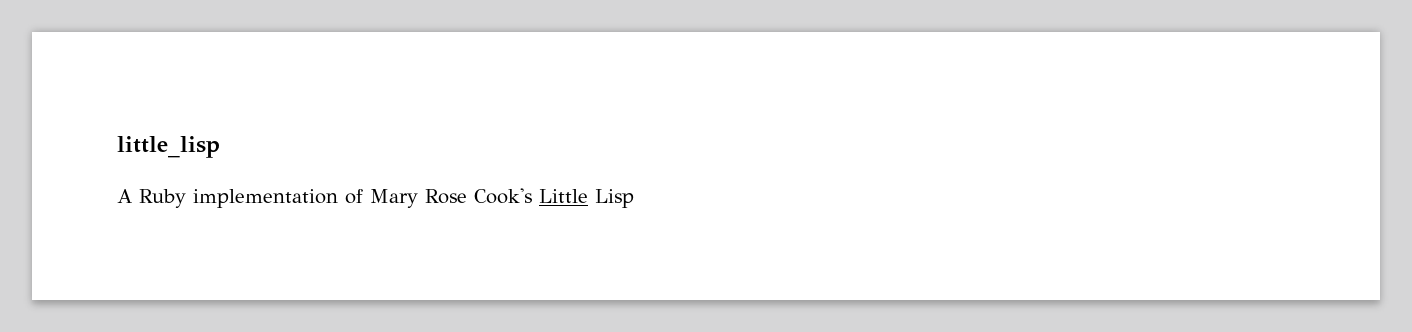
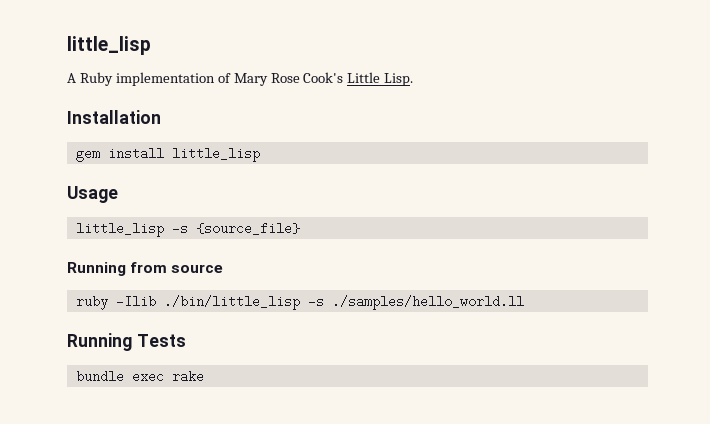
- A Ruby implementation of Mary Rose Cook's Little Lisp
+ A Ruby implementation of Mary Rose Cook's Little Lisp.
+ Installation
+ gem install little_lisp
+ Usage
+ little_lisp -s {source_file}
+ Running from source
+ ruby -Ilib ./bin/little_lisp -s ./samples/hello_world.ll
+ Running Tests
+ bundle exec rake

